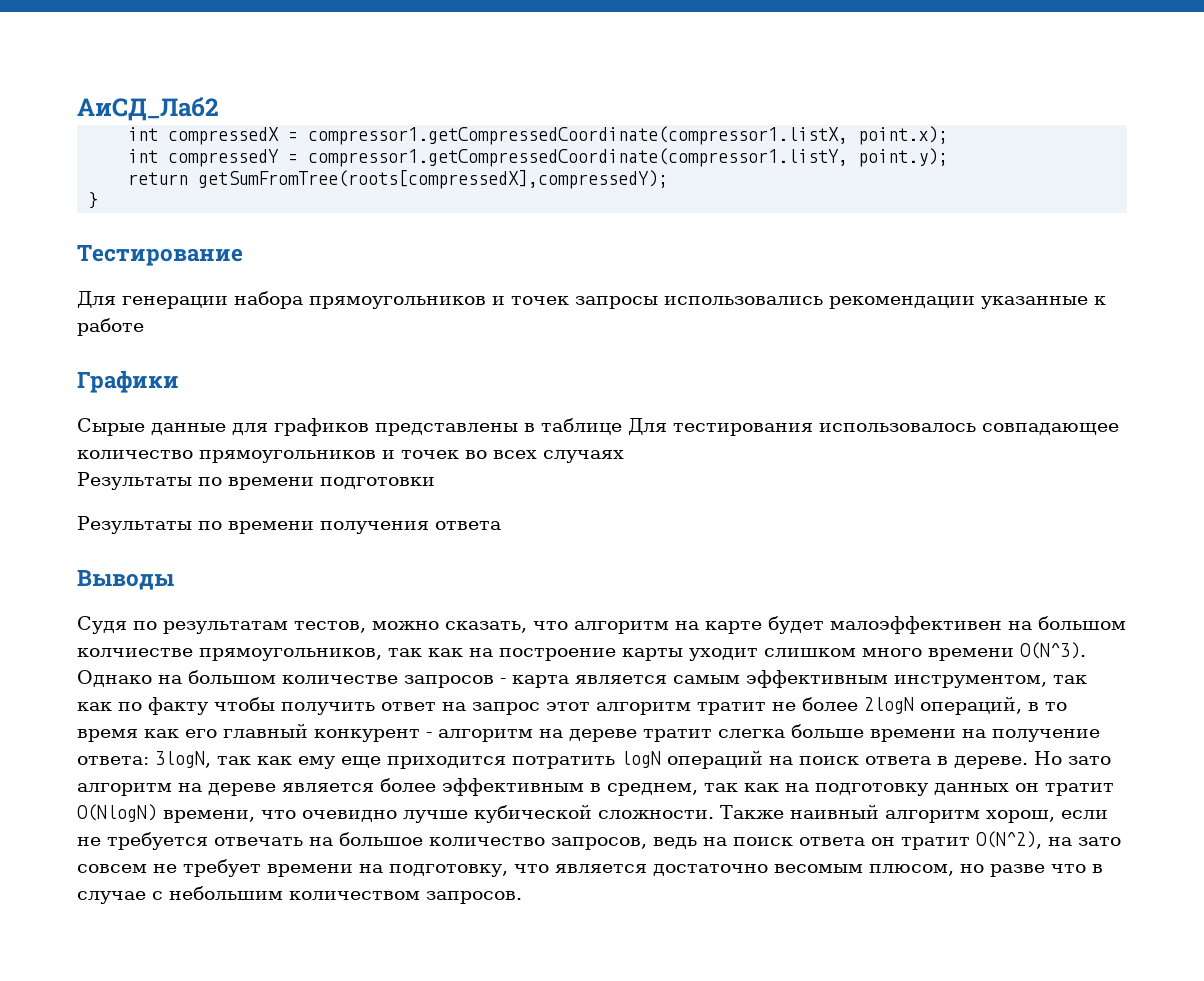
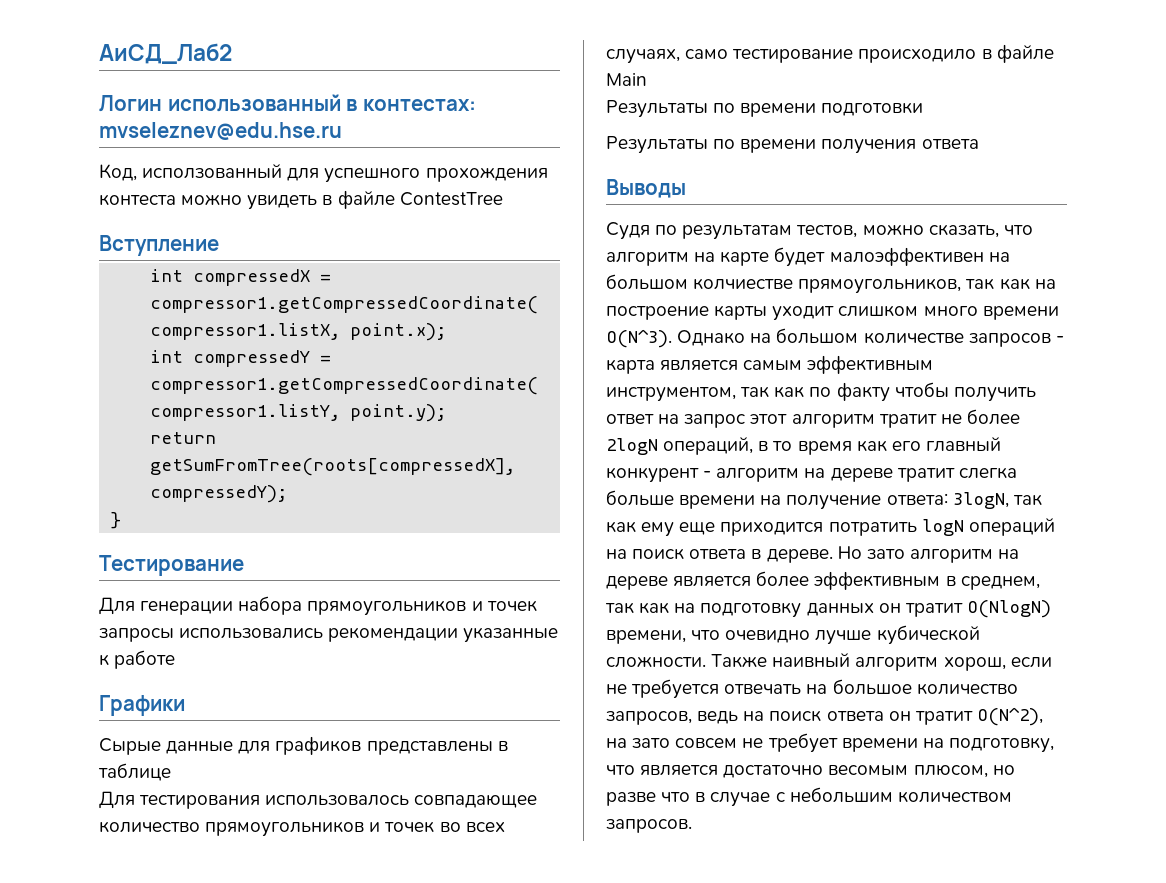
+ Логин использованный в контестах: mvseleznev@edu.hse.ru
+ Код, исползованный для успешного прохождения контеста можно увидеть в файле ContestTree
+ Вступление
- Сырые данные для графиков представлены в таблице Для тестирования использовалось совпадающее количество прямоугольников и точек во всех случаях
+ Сырые данные для графиков представлены в таблице
+ Для тестирования использовалось совпадающее количество прямоугольников и точек во всех случаях, само тестирование происходило в файле Main

